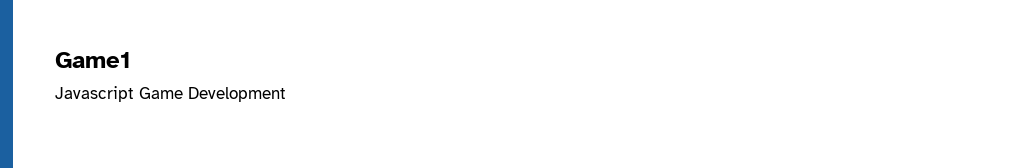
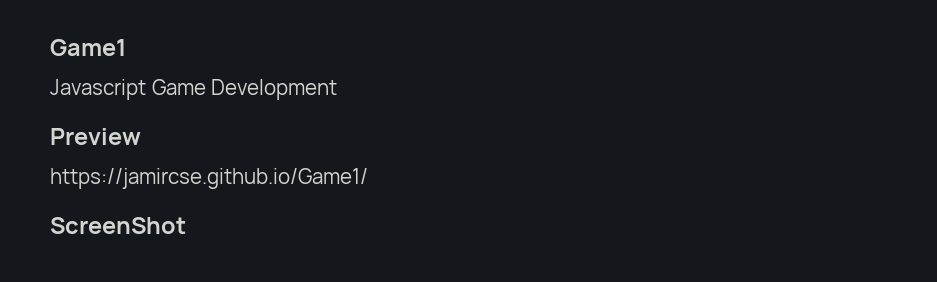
+ Preview
+ https://jamircse.github.io/Game1/
+ ScreenShot

